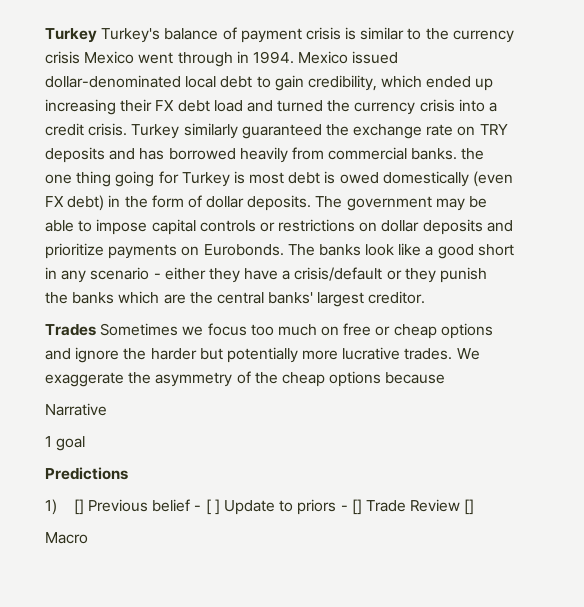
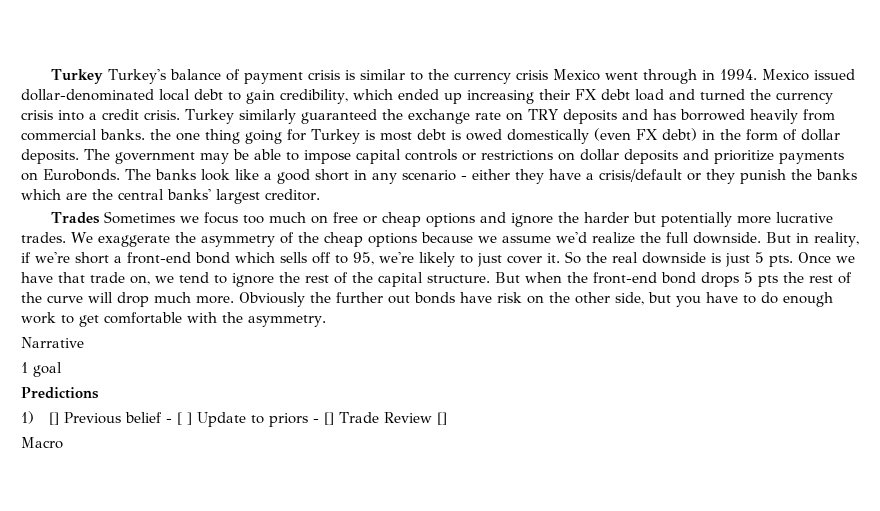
- We exaggerate the asymmetry of the cheap options because
+ We exaggerate the asymmetry of the cheap options because we assume we'd realize the full downside. But in reality, if we're short a front-end bond which sells off to 95, we're likely to just cover it. So the real downside is just 5 pts. Once we have that trade on, we tend to ignore the rest of the capital structure. But when the front-end bond drops 5 pts the rest of the curve will drop much more. Obviously the further out bonds have risk on the other side, but you have to do enough work to get comfortable with the asymmetry.

